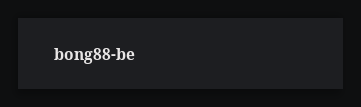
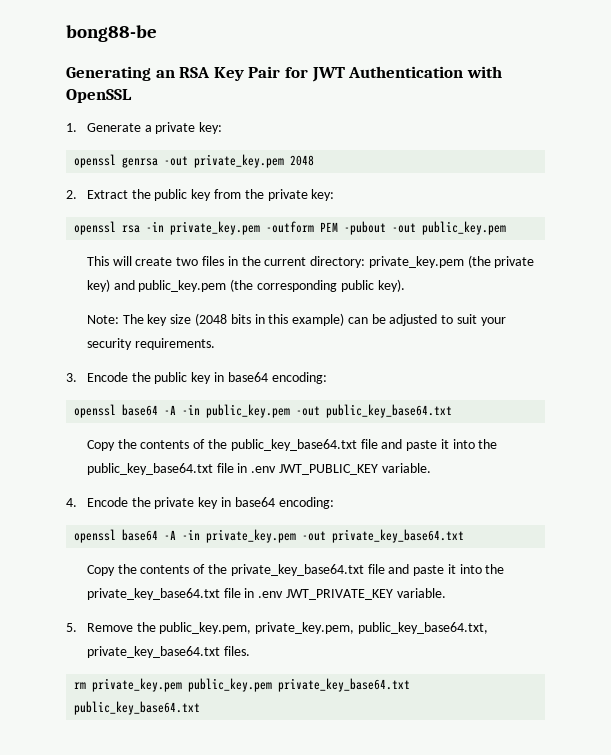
+ Generating an RSA Key Pair for JWT Authentication with OpenSSL
+ 1. Generate a private key:
+ openssl genrsa -out private_key.pem 2048
+ 2. Extract the public key from the private key:
+ openssl rsa -in private_key.pem -outform PEM -pubout -out public_key.pem
+ This will create two files in the current directory: private_key.pem (the private key) and public_key.pem (the corresponding public key).
+ Note: The key size (2048 bits in this example) can be adjusted to suit your security requirements.
+ 3. Encode the public key in base64 encoding:
+ openssl base64 -A -in public_key.pem -out public_key_base64.txt
+ Copy the contents of the public_key_base64.txt file and paste it into the public_key_base64.txt file in .env JWT_PUBLIC_KEY variable.
+ 4. Encode the private key in base64 encoding:
+ openssl base64 -A -in private_key.pem -out private_key_base64.txt
+ Copy the contents of the private_key_base64.txt file and paste it into the private_key_base64.txt file in .env JWT_PRIVATE_KEY variable.
+ 5. Remove the public_key.pem, private_key.pem, public_key_base64.txt, private_key_base64.txt files.
+ rm private_key.pem public_key.pem private_key_base64.txt public_key_base64.txt

